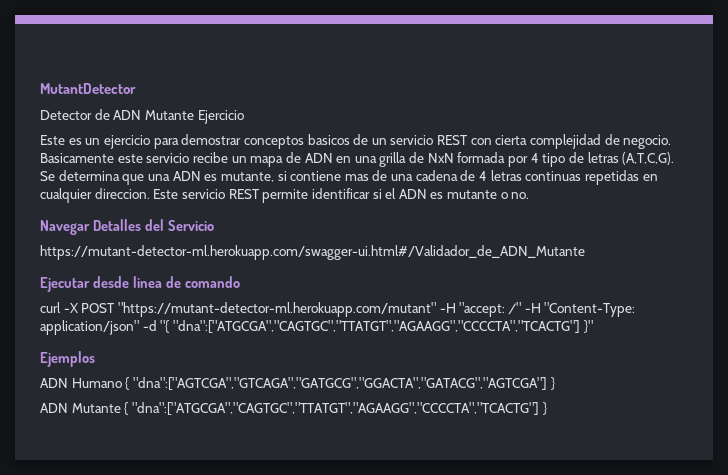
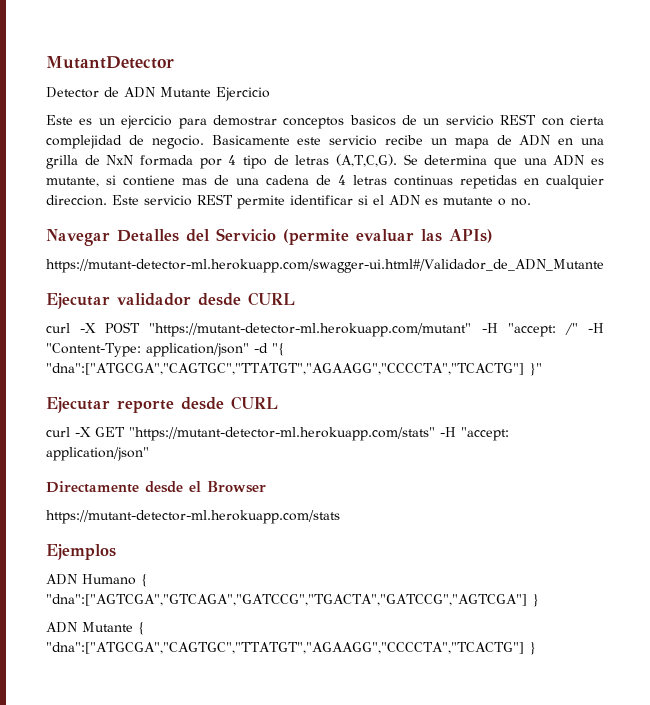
- Navegar Detalles del Servicio
+ Navegar Detalles del Servicio (permite evaluar las APIs)
  https://mutant-detector-ml.herokuapp.com/swagger-ui.html#/Validador_de_ADN_Mutante
- Ejecutar desde linea de comando
+ Ejecutar validador desde CURL
+ Ejecutar reporte desde CURL
+ curl -X GET "https://mutant-detector-ml.herokuapp.com/stats" -H "accept: application/json"
+ Directamente desde el Browser
+ https://mutant-detector-ml.herokuapp.com/stats
- ADN Humano { "dna":["AGTCGA","GTCAGA","GATGCG","GGACTA","GATACG","AGTCGA"] }
+ ADN Humano { "dna":["AGTCGA","GTCAGA","GATCCG","TGACTA","GATCCG","AGTCGA"] }

